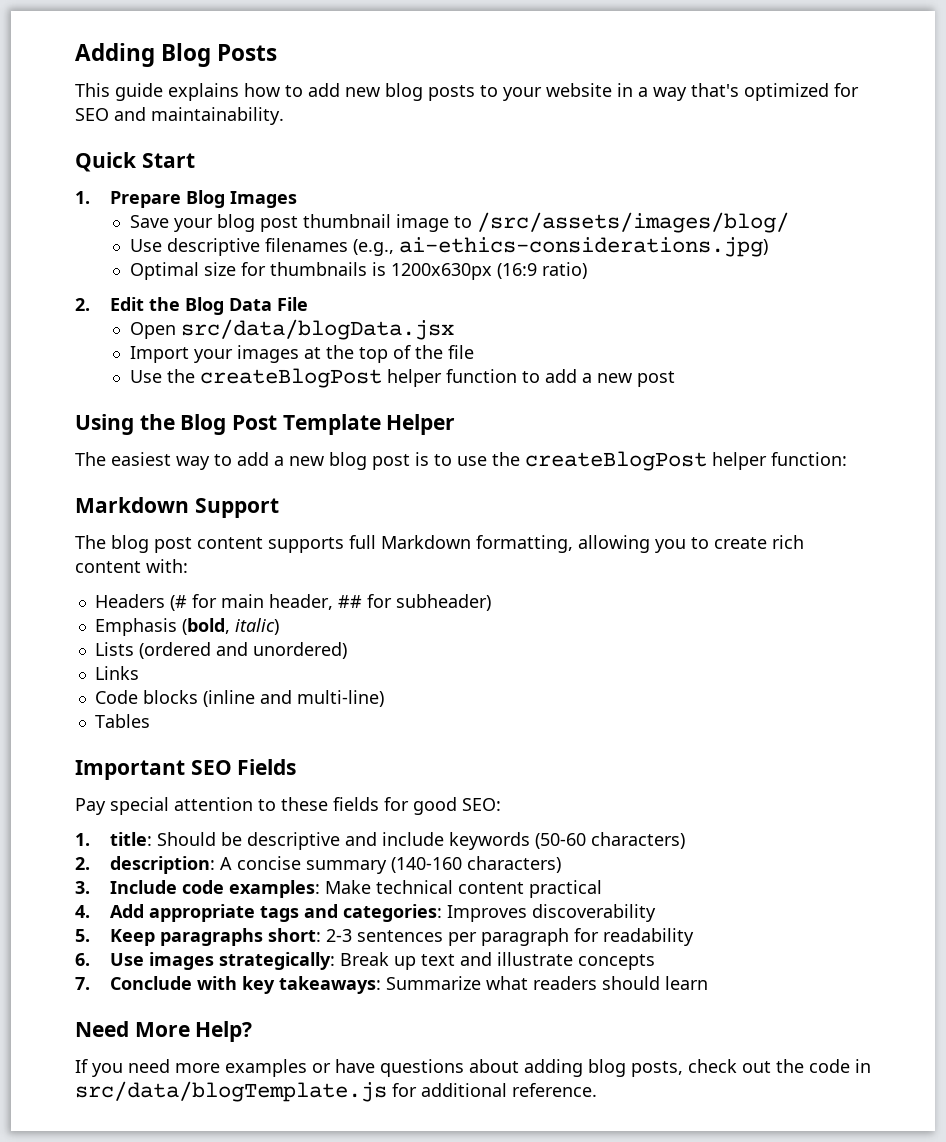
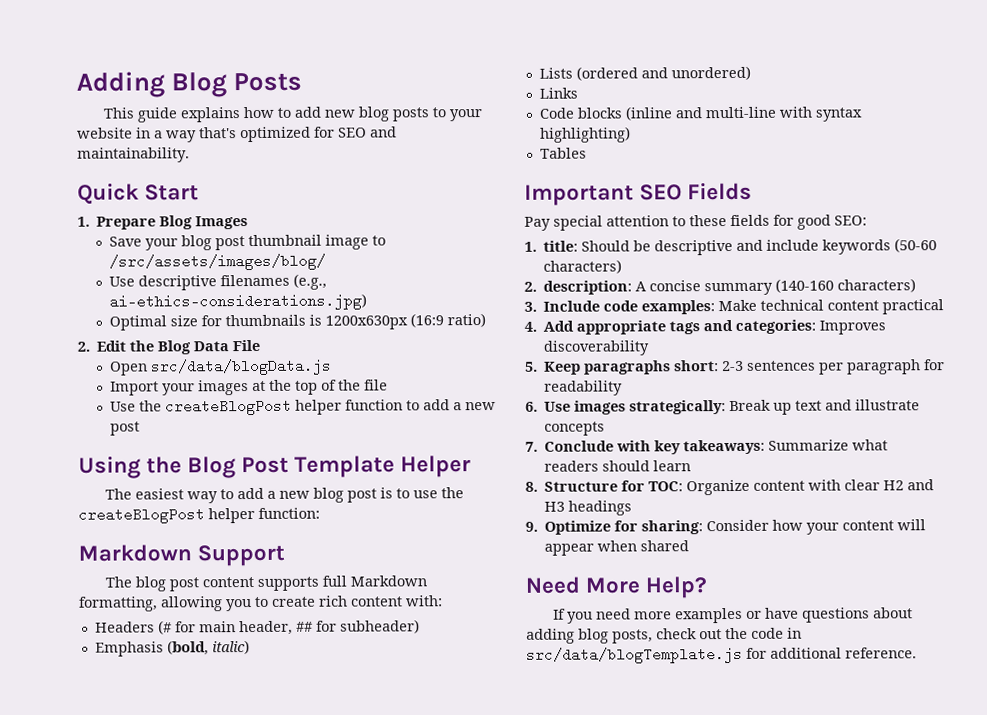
- Open src/data/blogData.jsx
+ Open src/data/blogData.js
- Code blocks (inline and multi-line)
+ Code blocks (inline and multi-line with syntax highlighting)
+ 8. Structure for TOC: Organize content with clear H2 and H3 headings
+ 9. Optimize for sharing: Consider how your content will appear when shared

